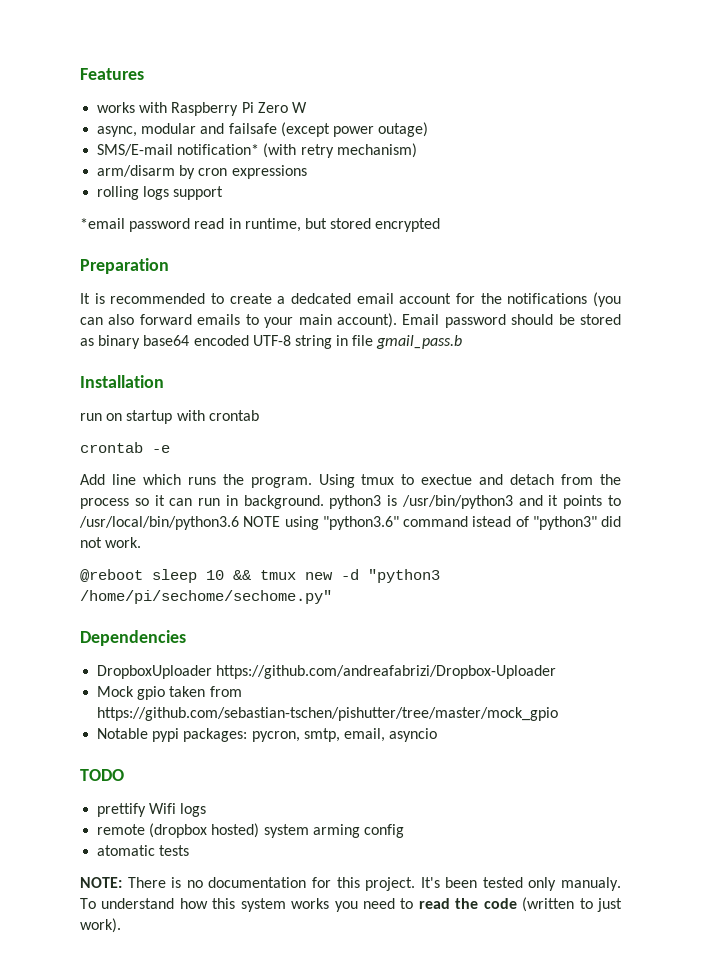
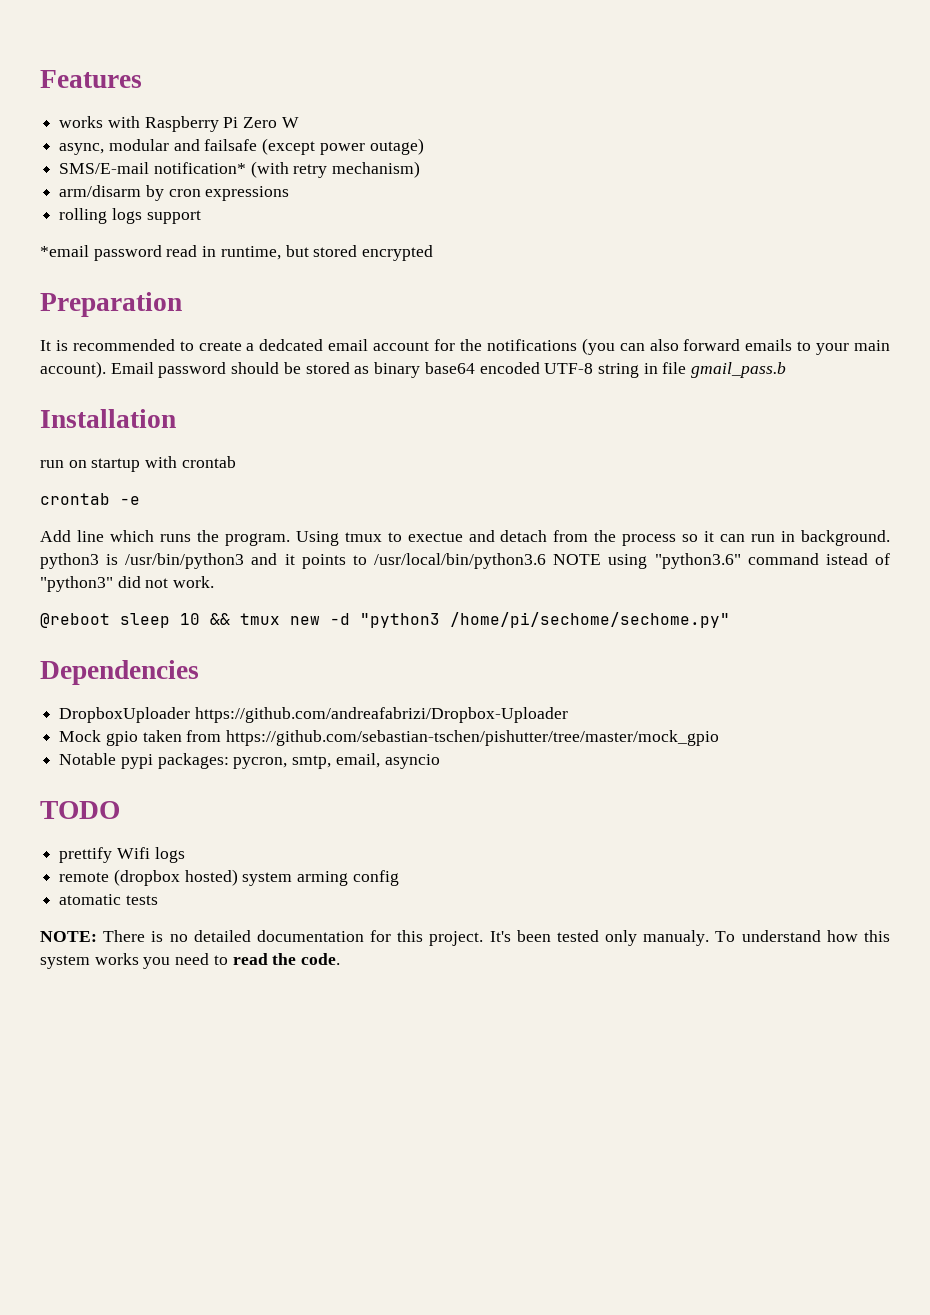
- NOTE: There is no documentation for this project.
+ NOTE: There is no detailed documentation for this project.
- To understand how this system works you need to read the code (written to just work).
+ To understand how this system works you need to read the code.

